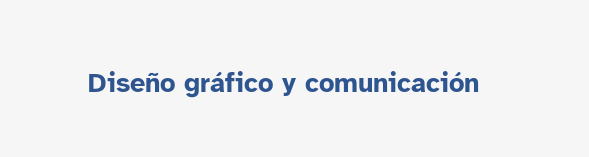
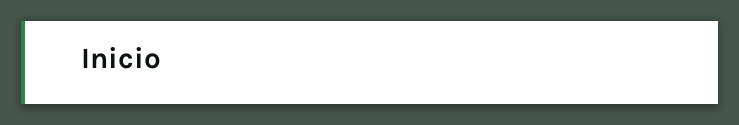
- Diseño gráfico y comunicación
+ Inicio

